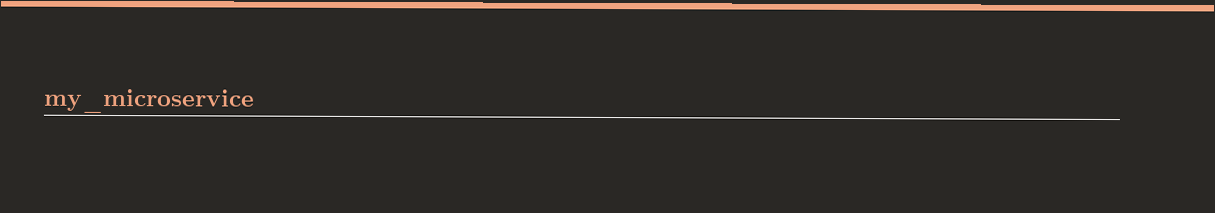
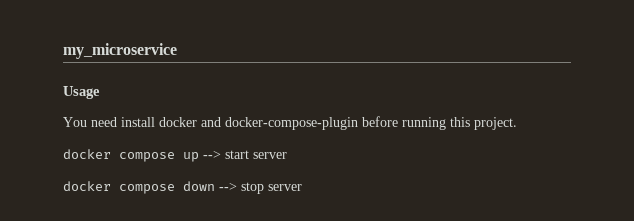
+ Usage
+ You need install docker and docker-compose-plugin before running this project.
+ docker compose up --> start server
+ docker compose down --> stop server

